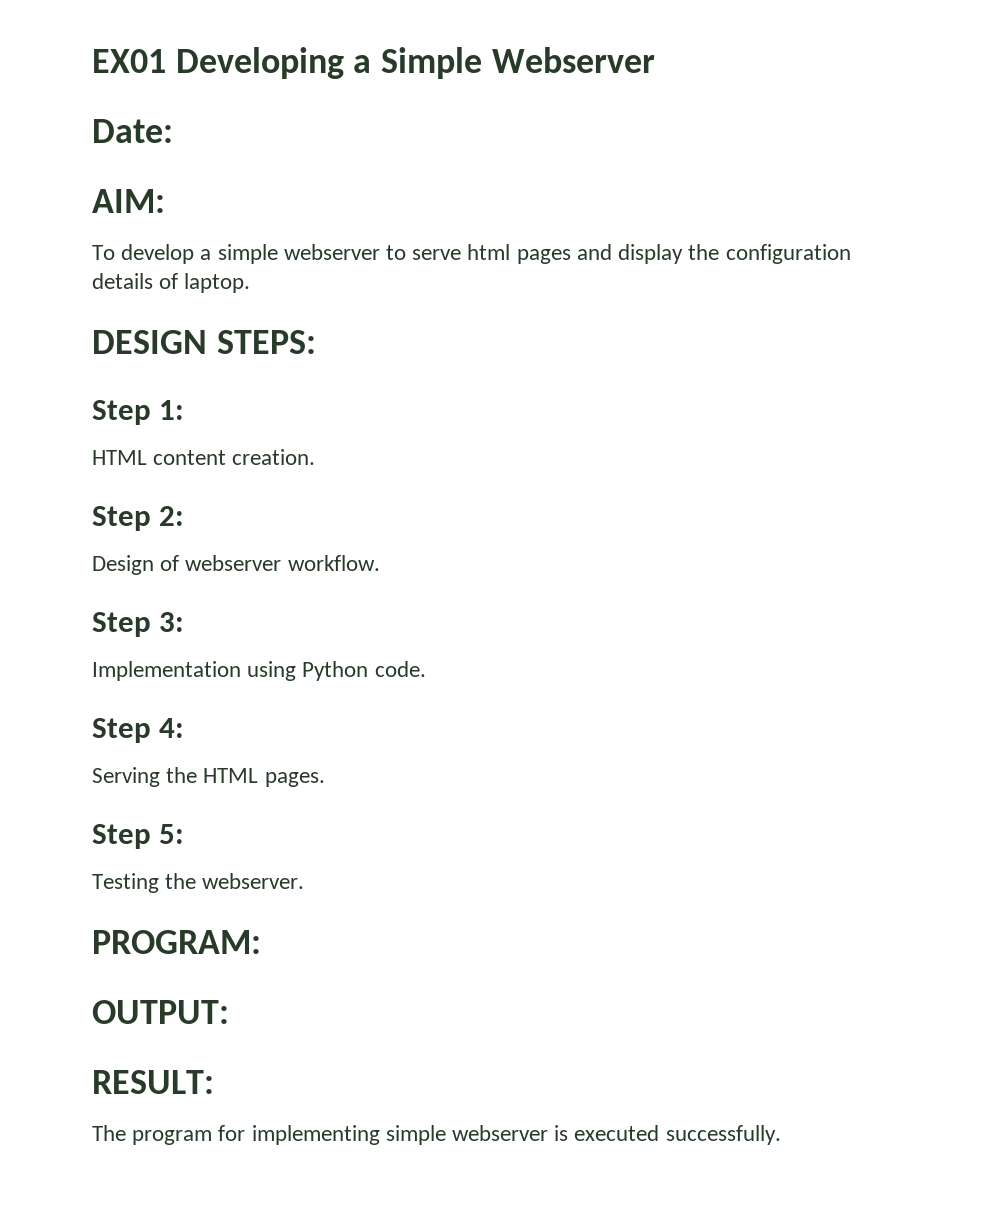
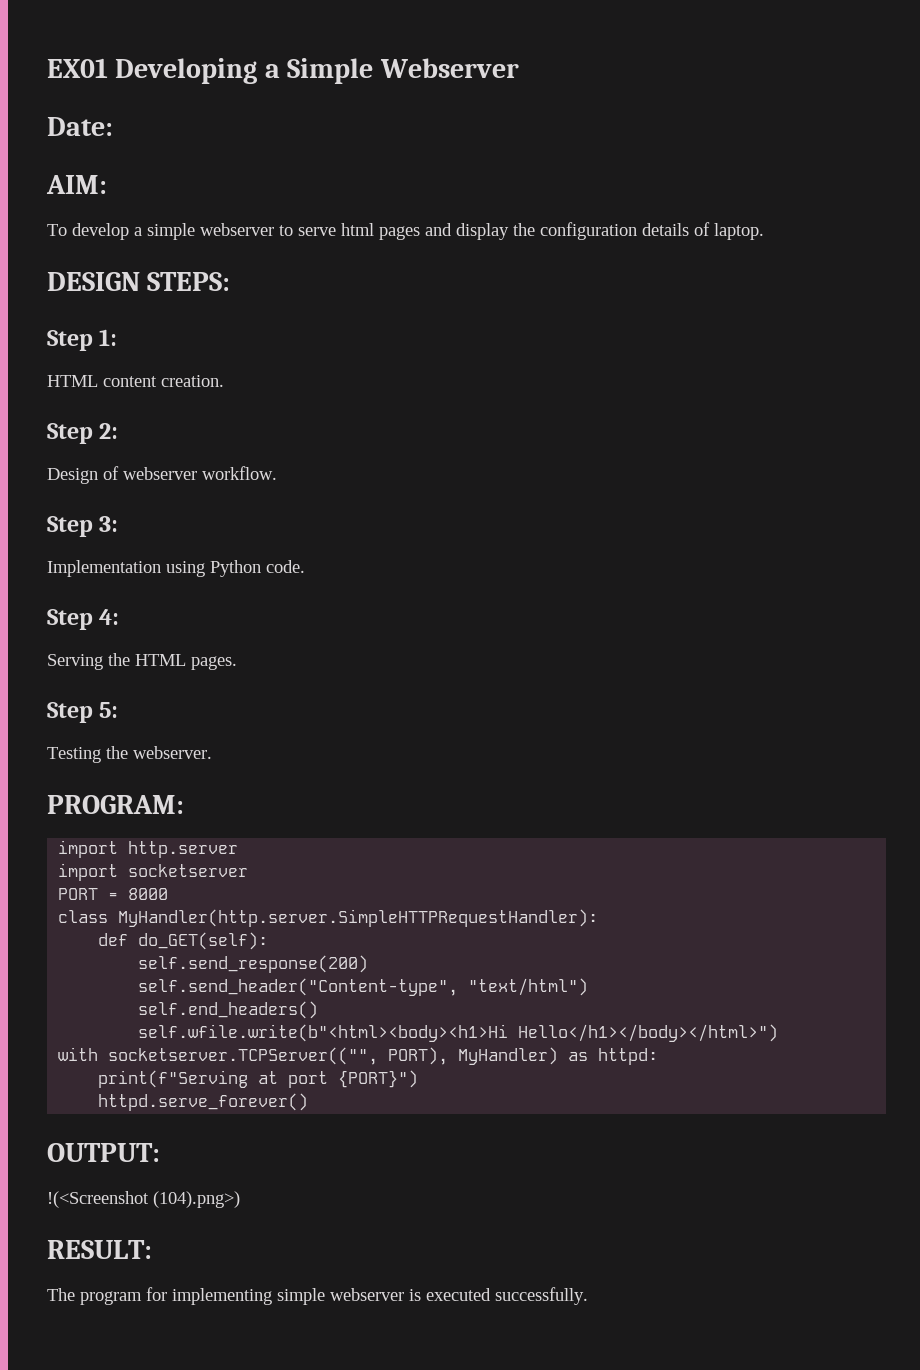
+ import http.server
+ import socketserver
+ PORT = 8000
+ class MyHandler(http.server.SimpleHTTPRequestHandler):
+ def do_GET(self):
+ self.send_response(200)
+ self.send_header("Content-type", "text/html")
+ self.end_headers()
+ self.wfile.write(b"<html><body><h1>Hi Hello</h1></body></html>")
+ with socketserver.TCPServer(("", PORT), MyHandler) as httpd:
+ print(f"Serving at port {PORT}")
+ httpd.serve_forever()
+ !(<Screenshot (104).png>)

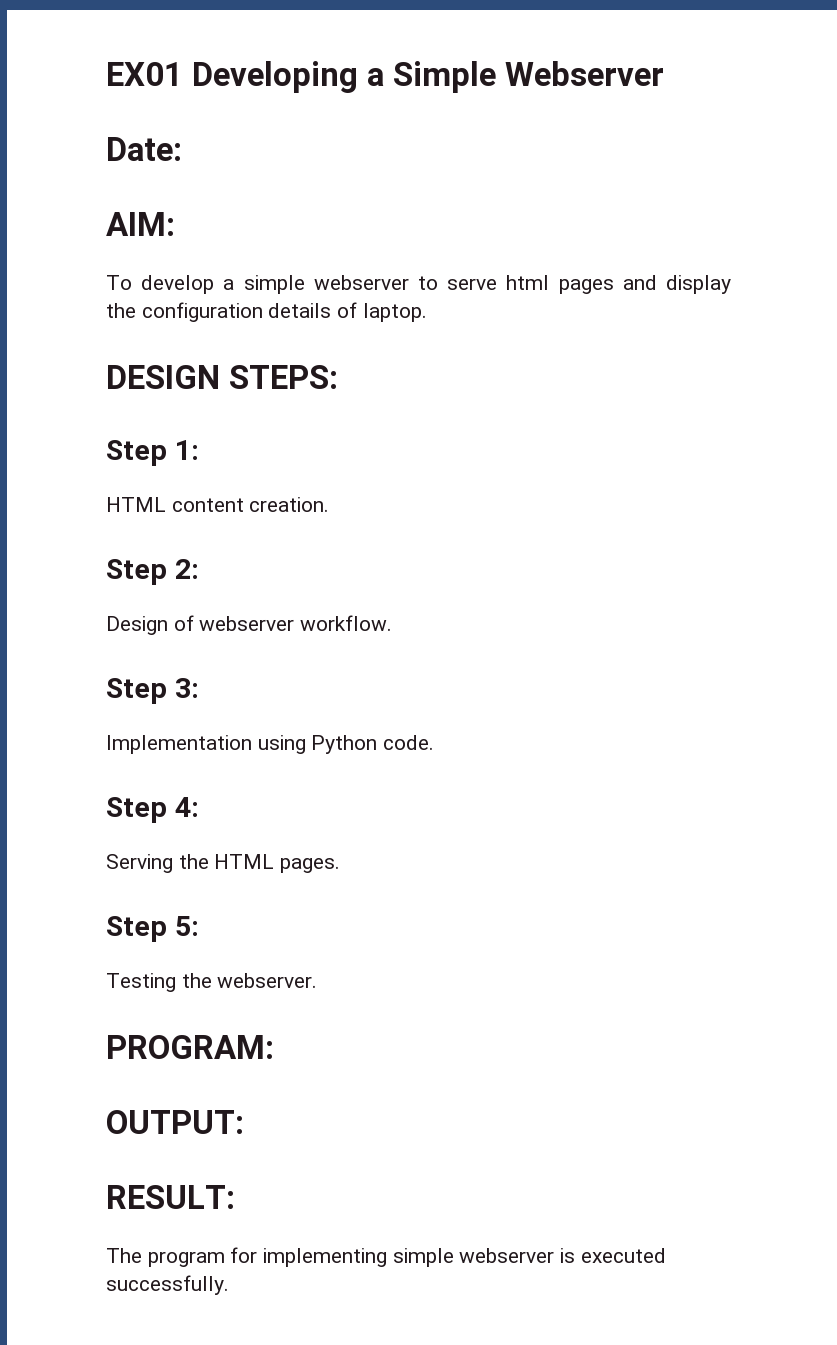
- import http.server
- import socketserver
- PORT = 8000
- class MyHandler(http.server.SimpleHTTPRequestHandler):
- def do_GET(self):
- self.send_response(200)
- self.send_header("Content-type", "text/html")
- self.end_headers()
- self.wfile.write(b"<html><body><h1>Hi Hello</h1></body></html>")
- with socketserver.TCPServer(("", PORT), MyHandler) as httpd:
- print(f"Serving at port {PORT}")
- httpd.serve_forever()
- !(<Screenshot (104).png>)

